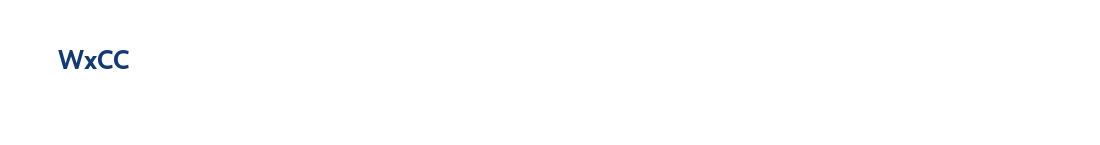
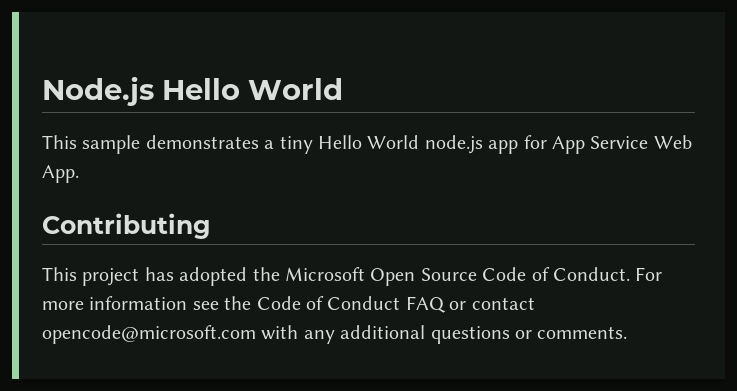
- WxCC
+ Node.js Hello World
+ This sample demonstrates a tiny Hello World node.js app for App Service Web App.
+ Contributing
+ This project has adopted the Microsoft Open Source Code of Conduct. For more information see the Code of Conduct FAQ or contact opencode@microsoft.com with any additional questions or comments.

